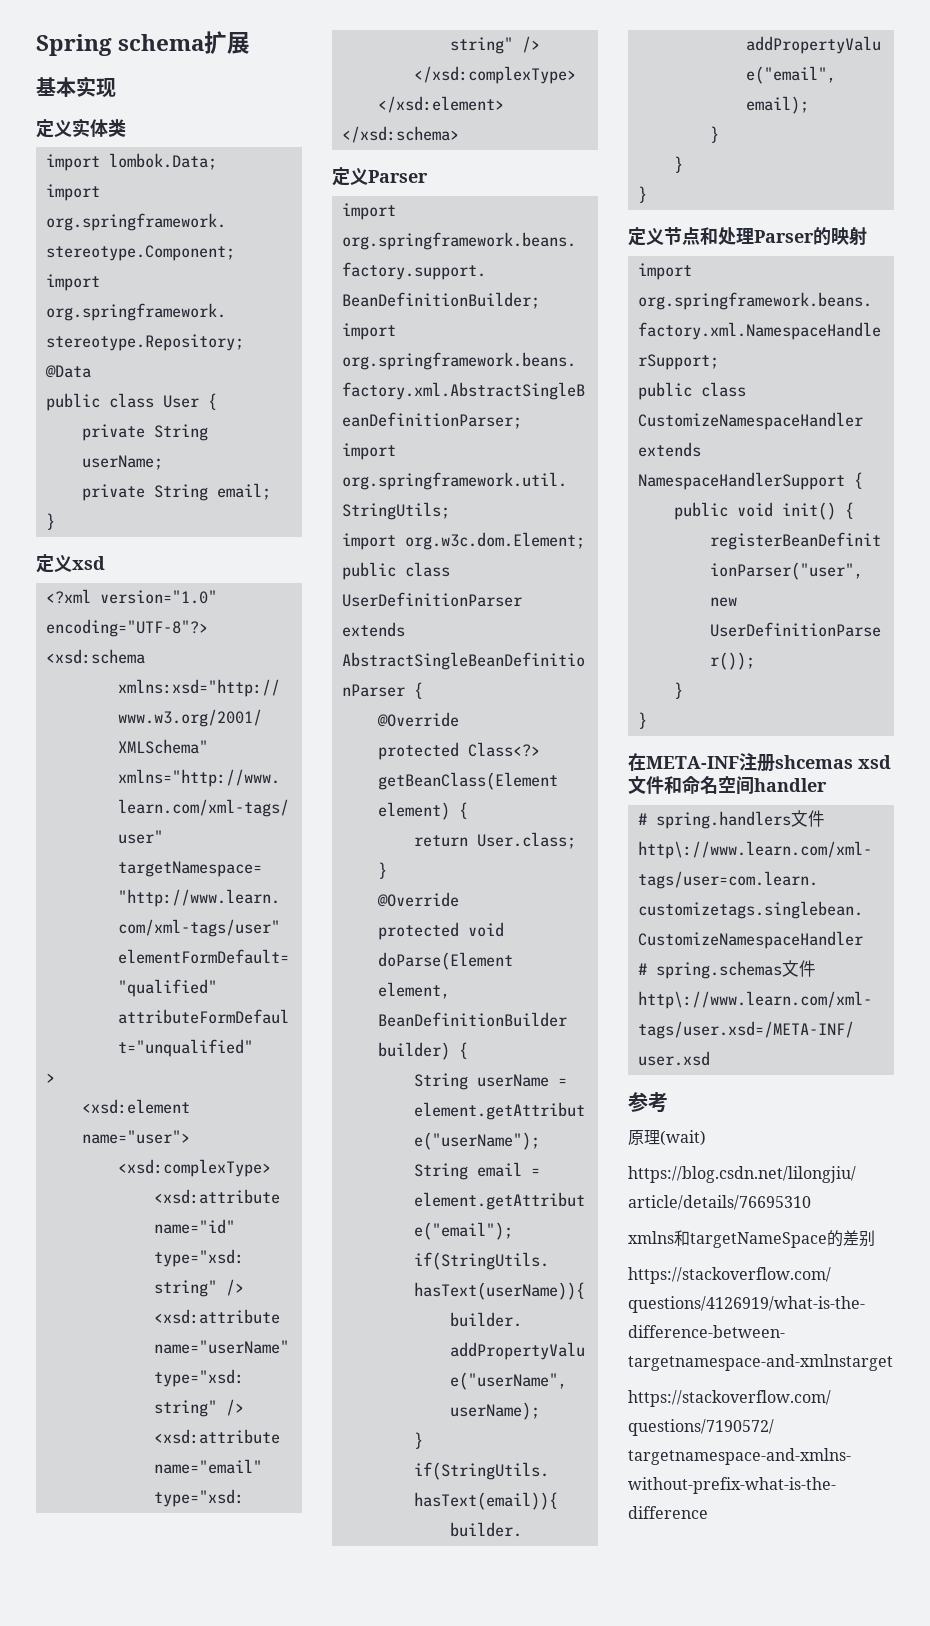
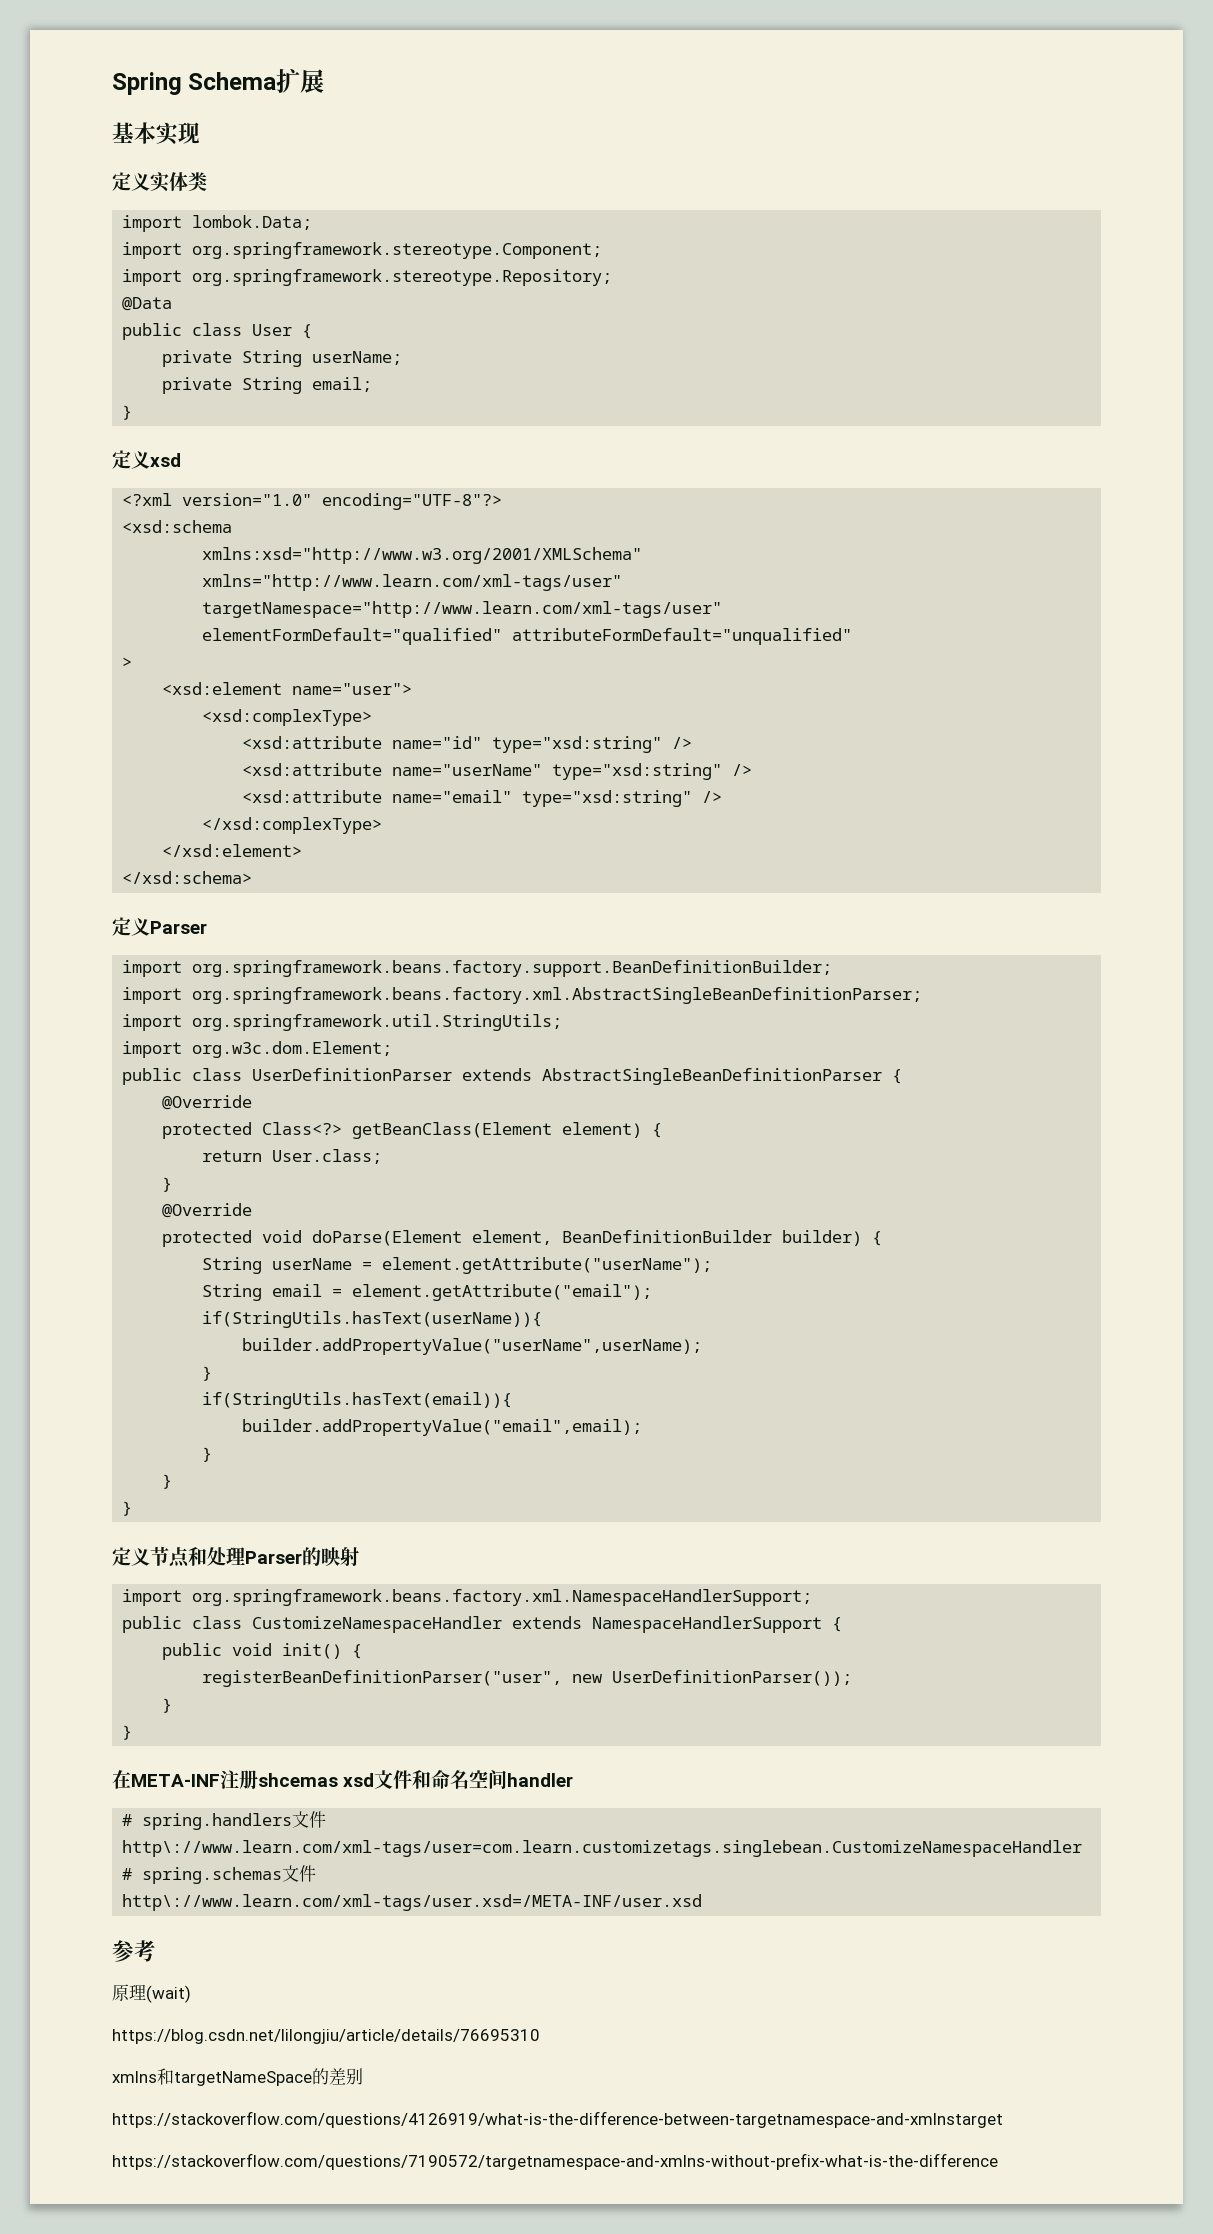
- Spring schema扩展
+ Spring Schema扩展

